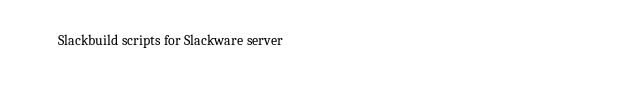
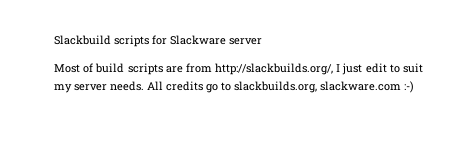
+ Most of build scripts are from http://slackbuilds.org/, I just edit to suit my server needs. All credits go to slackbuilds.org, slackware.com :-)

